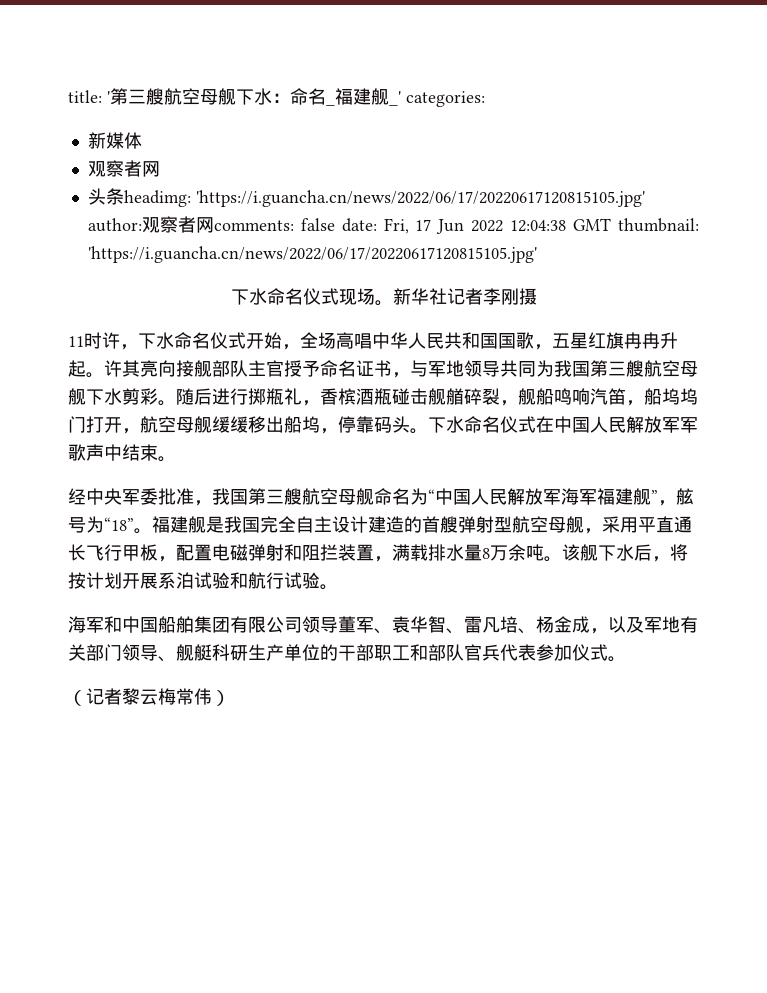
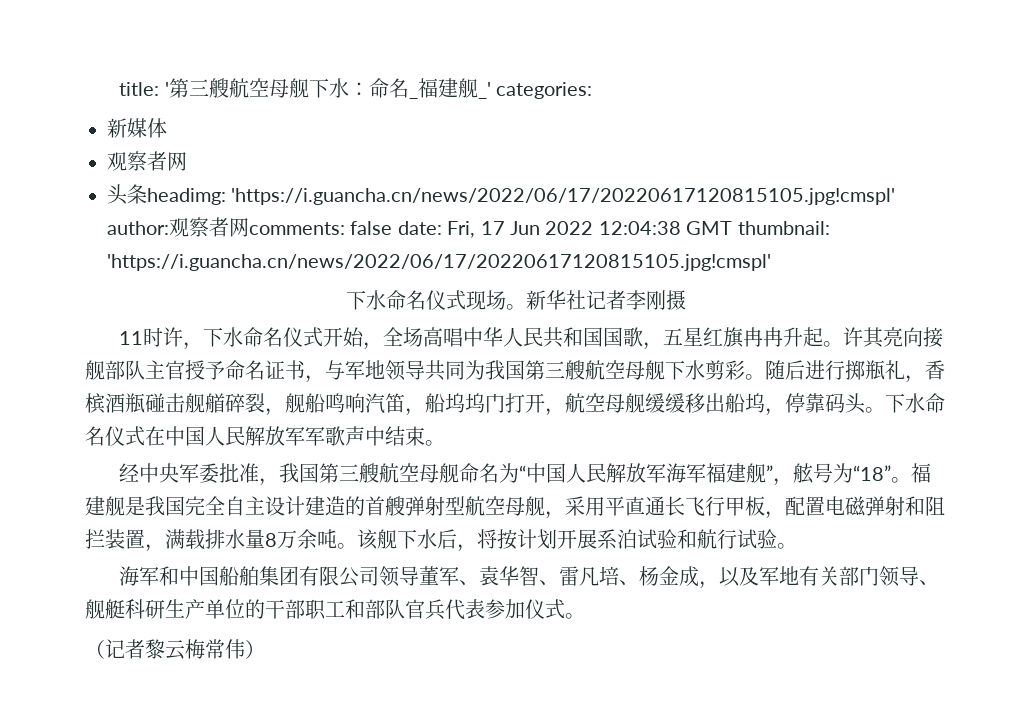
- 头条headimg: 'https://i.guancha.cn/news/2022/06/17/20220617120815105.jpg' author:观察者网comments: false date: Fri, 17 Jun 2022 12:04:38 GMT thumbnail: 'https://i.guancha.cn/news/2022/06/17/20220617120815105.jpg'
+ 头条headimg: 'https://i.guancha.cn/news/2022/06/17/20220617120815105.jpg!cmspl' author:观察者网comments: false date: Fri, 17 Jun 2022 12:04:38 GMT thumbnail: 'https://i.guancha.cn/news/2022/06/17/20220617120815105.jpg!cmspl'

